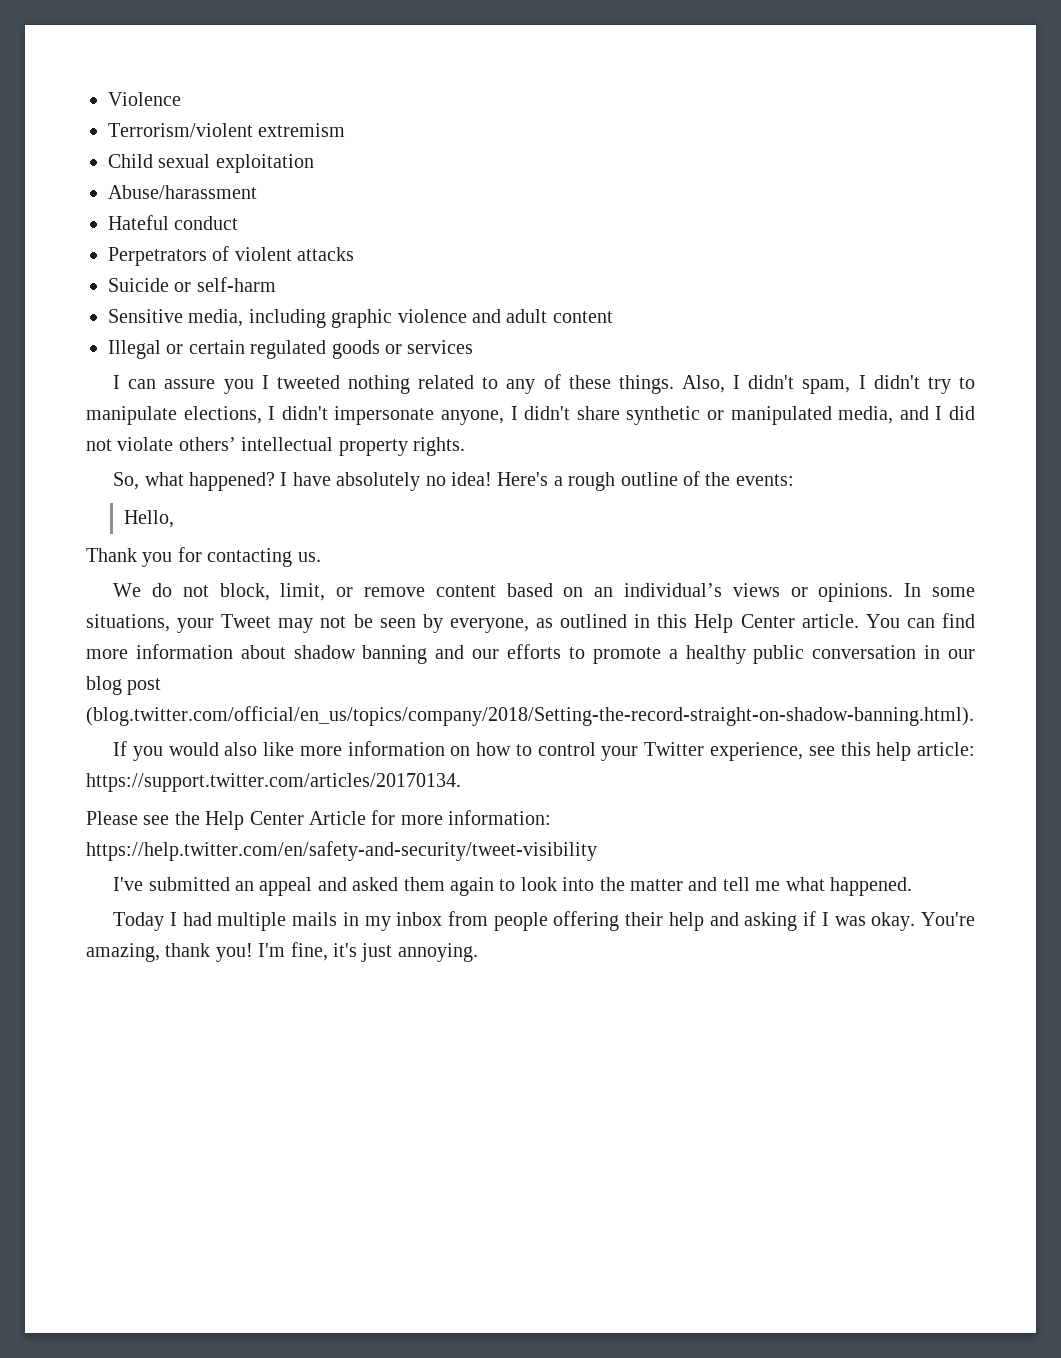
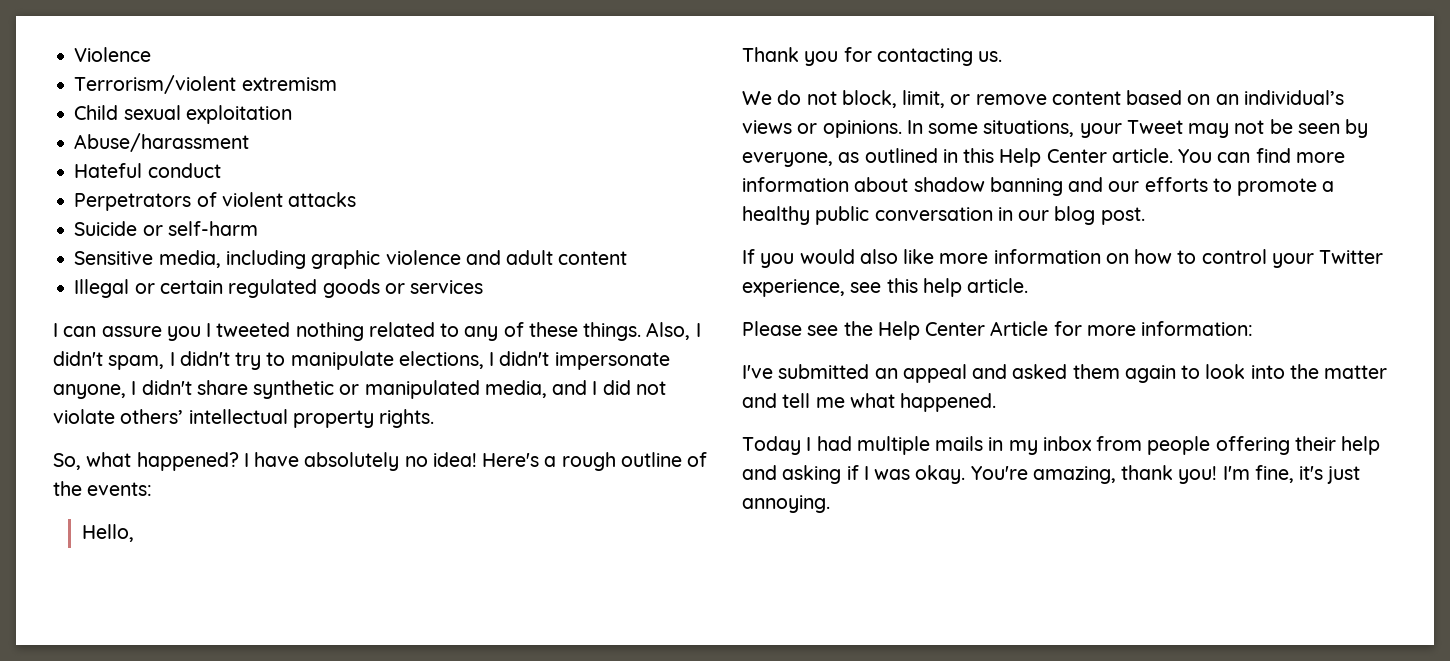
- You can find more information about shadow banning and our efforts to promote a healthy public conversation in our blog post (blog.twitter.com/official/en_us/topics/company/2018/Setting-the-record-straight-on-shadow-banning.html).
+ You can find more information about shadow banning and our efforts to promote a healthy public conversation in our blog post.
- If you would also like more information on how to control your Twitter experience, see this help article: https://support.twitter.com/articles/20170134.
+ If you would also like more information on how to control your Twitter experience, see this help article.
- Please see the Help Center Article for more information: https://help.twitter.com/en/safety-and-security/tweet-visibility
+ Please see the Help Center Article for more information:

